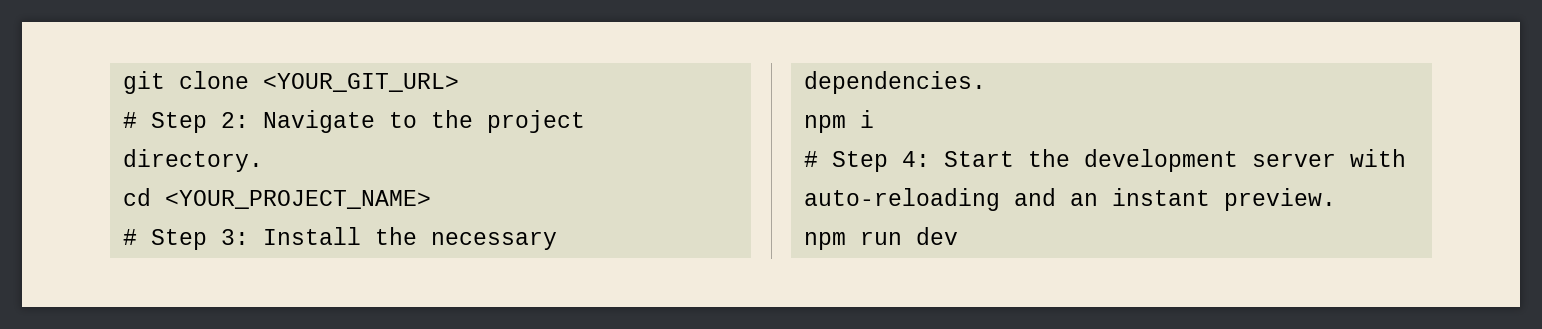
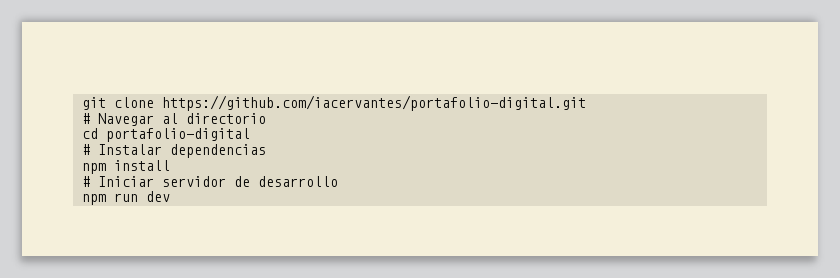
- git clone <YOUR_GIT_URL>
- # Step 2: Navigate to the project directory.
+ git clone https://github.com/iacervantes/portafolio-digital.git
+ # Navegar al directorio
- cd <YOUR_PROJECT_NAME>
- # Step 3: Install the necessary dependencies.
- npm i
- # Step 4: Start the development server with auto-reloading and an instant preview.
+ cd portafolio-digital
+ # Instalar dependencias
+ npm install
+ # Iniciar servidor de desarrollo

